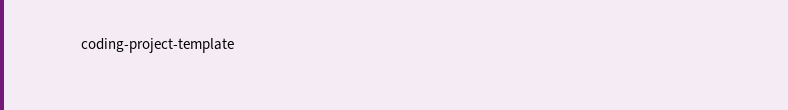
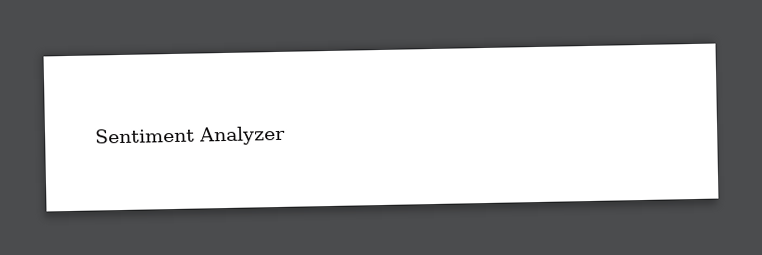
- coding-project-template
+ Sentiment Analyzer

